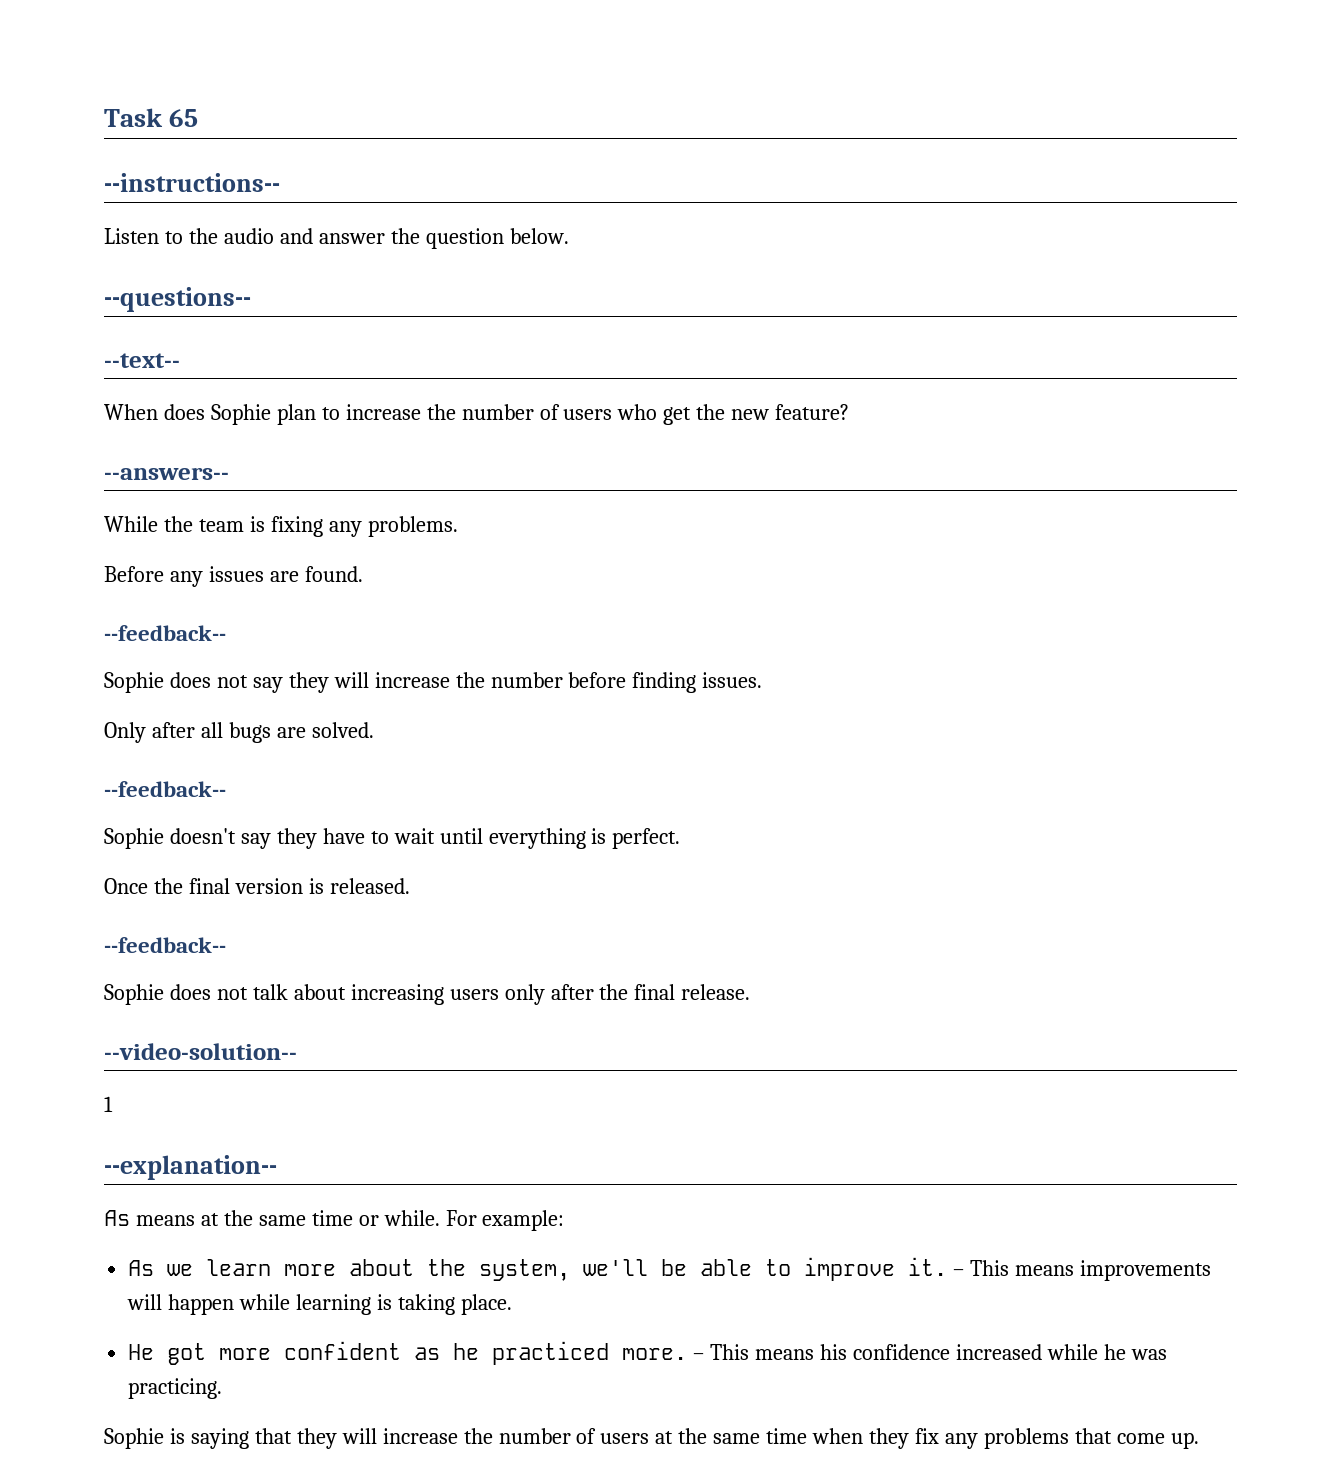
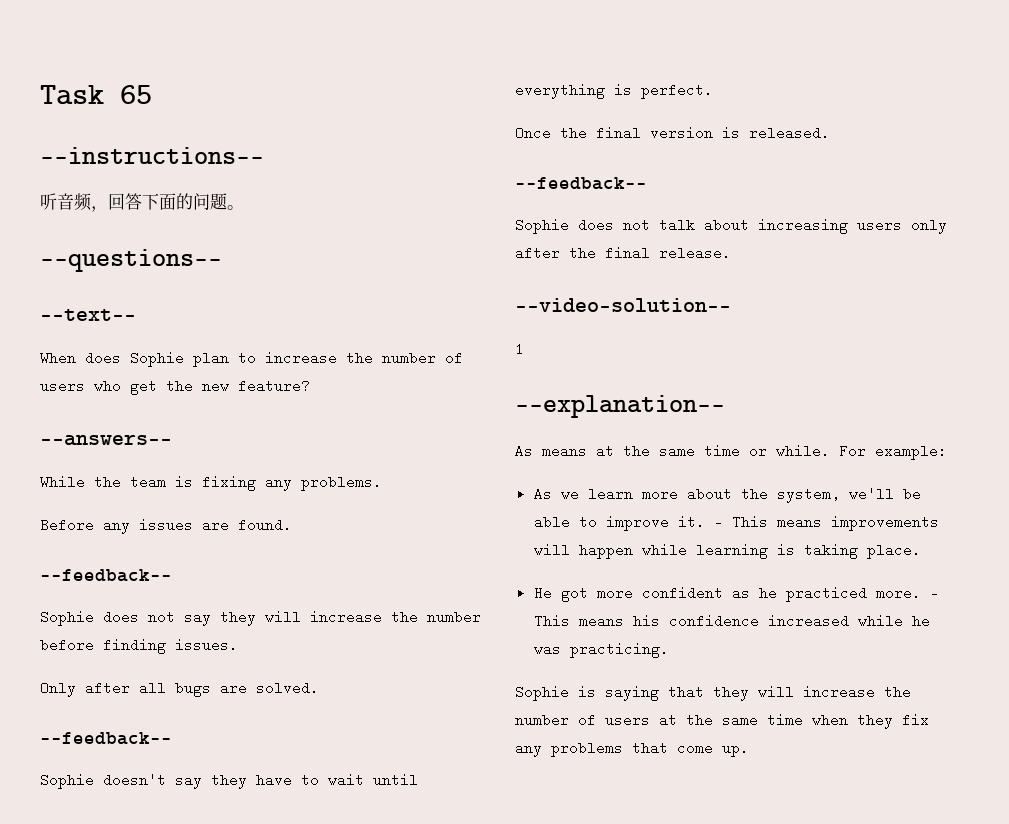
- Listen to the audio and answer the question below.
+ 听音频，回答下面的问题。

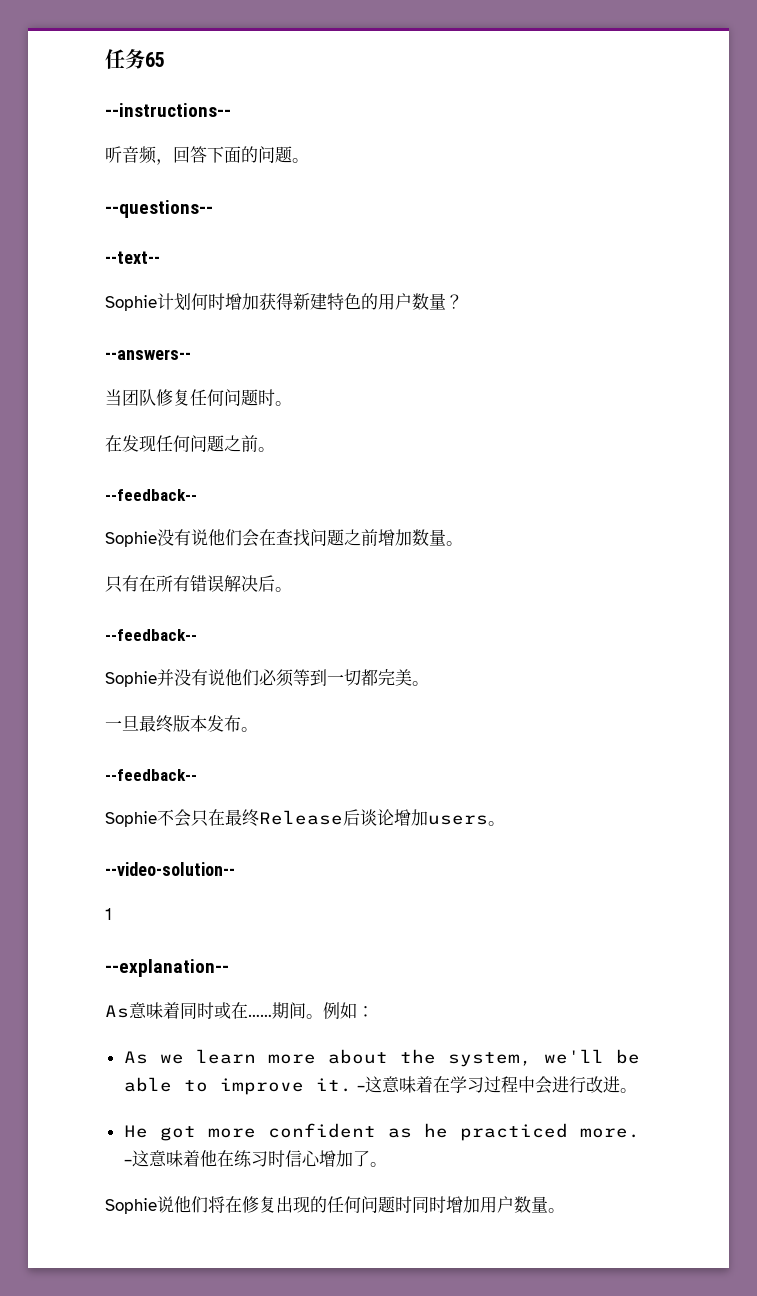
- Task 65
+ 任务65
- When does Sophie plan to increase the number of users who get the new feature?
+ Sophie计划何时增加获得新建特色的用户数量？
  --answers--
- While the team is fixing any problems.
- Before any issues are found.
+ 当团队修复任何问题时。
+ 在发现任何问题之前。
  --feedback--
- Sophie does not say they will increase the number before finding issues.
- Only after all bugs are solved.
+ Sophie没有说他们会在查找问题之前增加数量。
+ 只有在所有错误解决后。
  --feedback--
- Sophie doesn't say they have to wait until everything is perfect.
- Once the final version is released.
+ Sophie并没有说他们必须等到一切都完美。
+ 一旦最终版本发布。
  --feedback--
- Sophie does not talk about increasing users only after the final release.
+ Sophie不会只在最终Release后谈论增加users。
  --video-solution--
  1
  --explanation--
- As means at the same time or while. For example:
+ As意味着同时或在……期间。例如：
- – This means improvements will happen while learning is taking place.
+ –这意味着在学习过程中会进行改进。
- – This means his confidence increased while he was practicing.
- Sophie is saying that they will increase the number of users at the same time when they fix any problems that come up.
+ –这意味着他在练习时信心增加了。
+ Sophie说他们将在修复出现的任何问题时同时增加用户数量。

